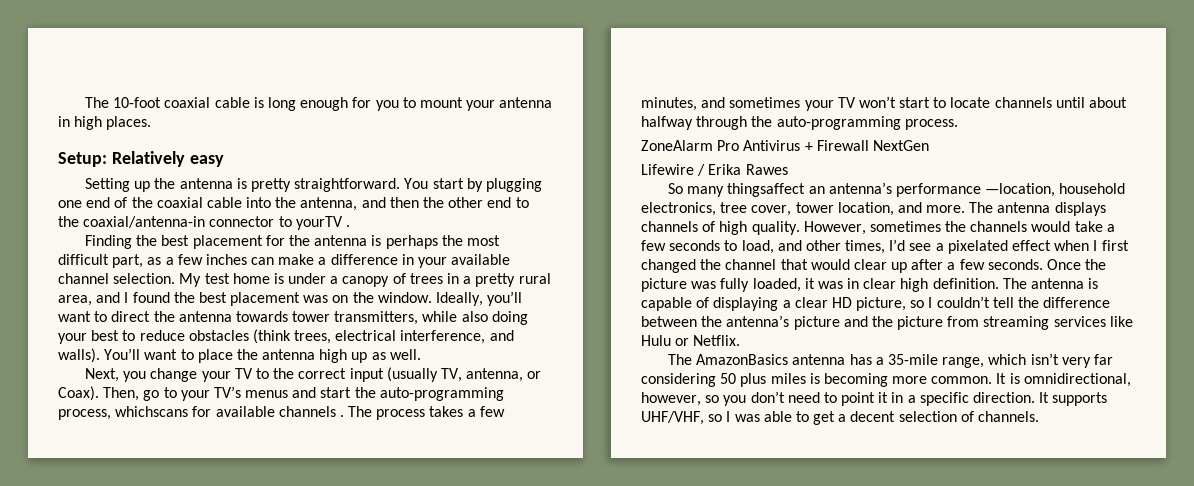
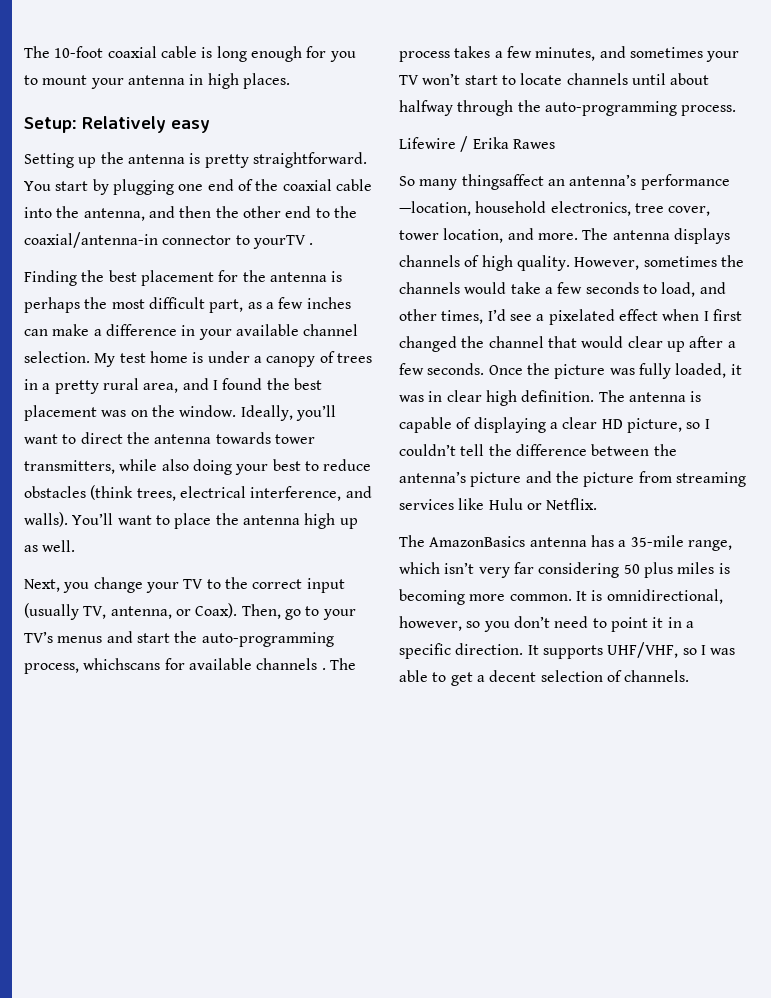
- ZoneAlarm Pro Antivirus + Firewall NextGen

